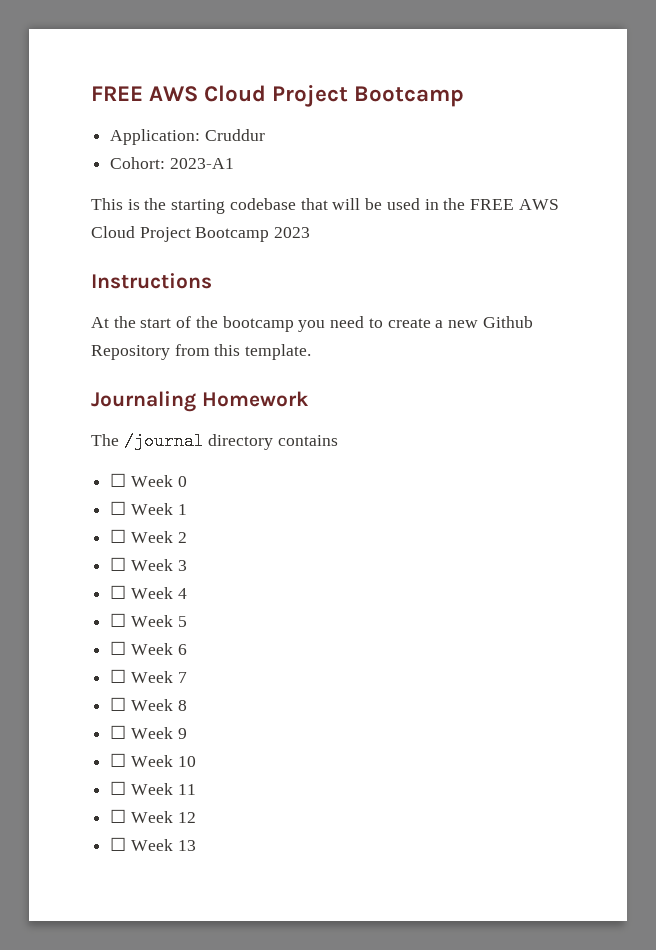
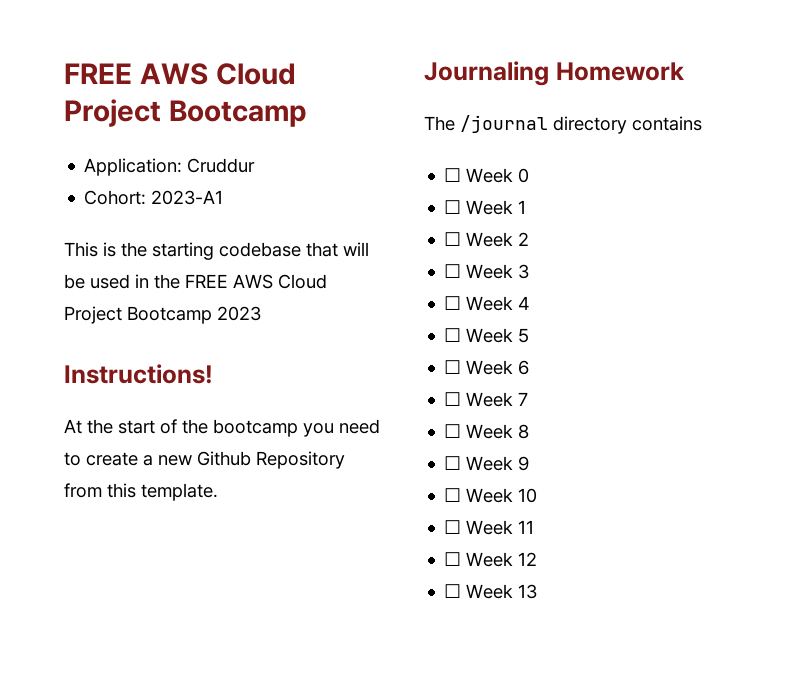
- Instructions
+ Instructions!

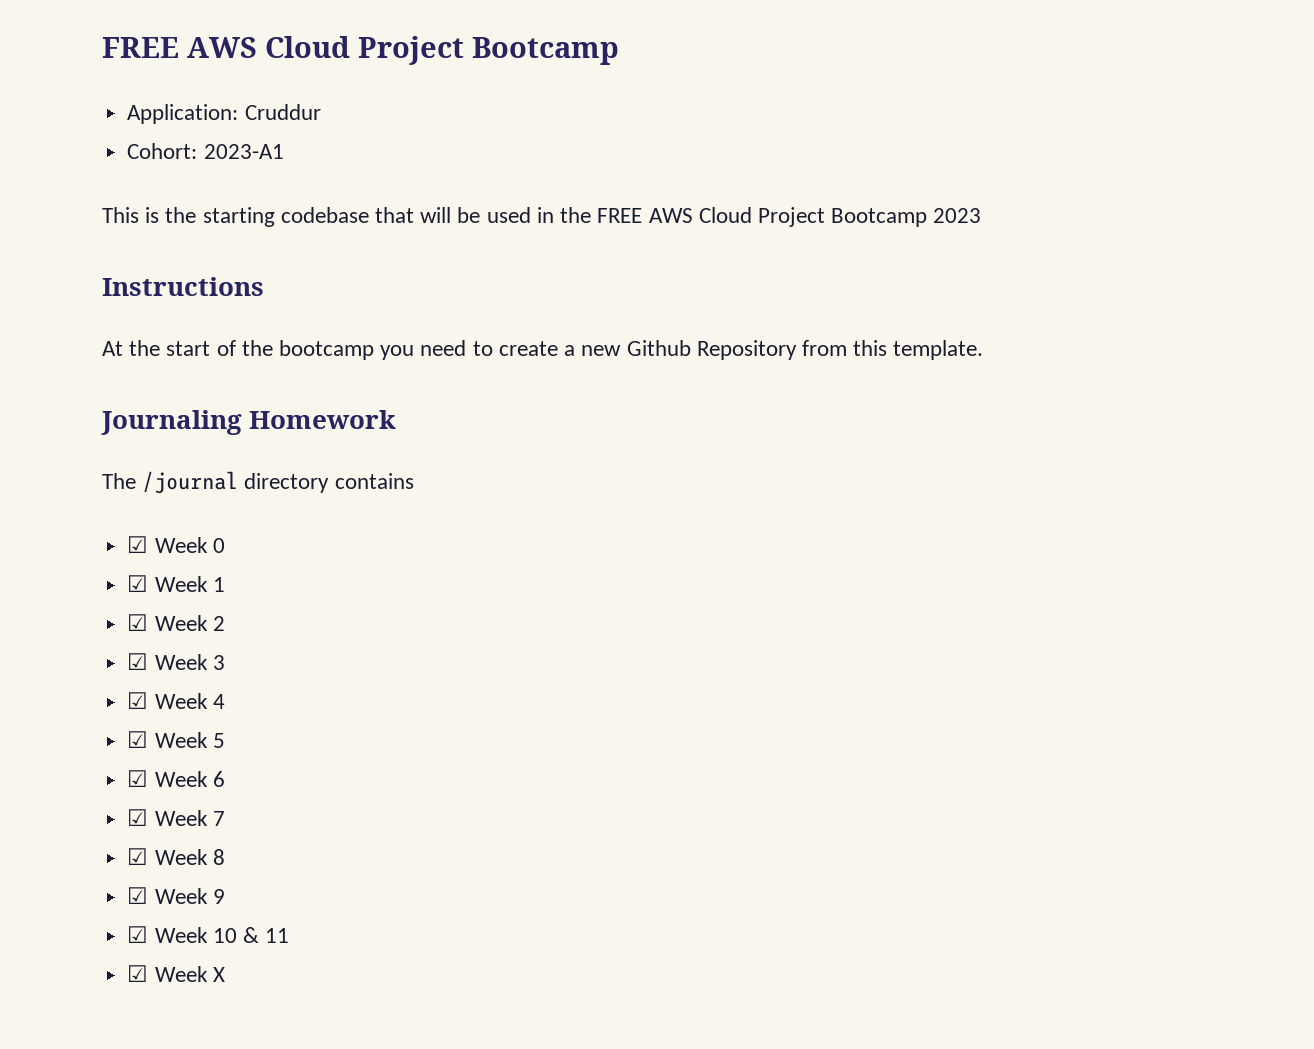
- Instructions!
+ Instructions
- ☐ Week 0
+ ☑ Week 0
- ☐ Week 1
+ ☑ Week 1
- ☐ Week 2
+ ☑ Week 2
- ☐ Week 3
+ ☑ Week 3
- ☐ Week 4
+ ☑ Week 4
- ☐ Week 5
+ ☑ Week 5
- ☐ Week 6
+ ☑ Week 6
- ☐ Week 7
+ ☑ Week 7
- ☐ Week 8
+ ☑ Week 8
- ☐ Week 9
+ ☑ Week 9
- ☐ Week 10
- ☐ Week 11
+ ☑ Week 10 & 11
- ☐ Week 12
- ☐ Week 13
+ ☑ Week X

